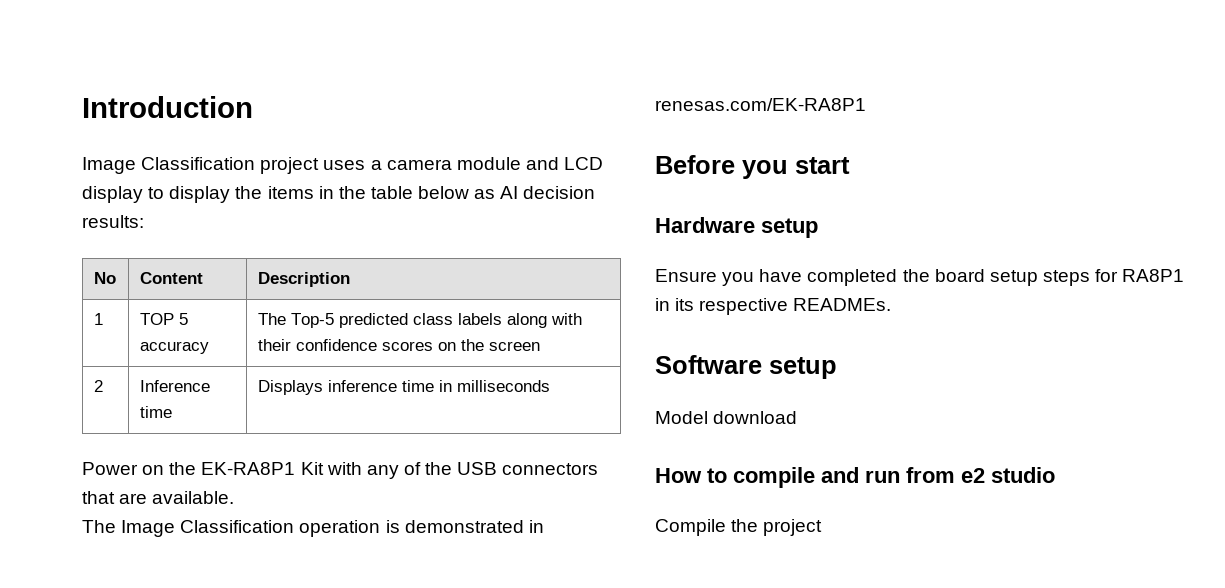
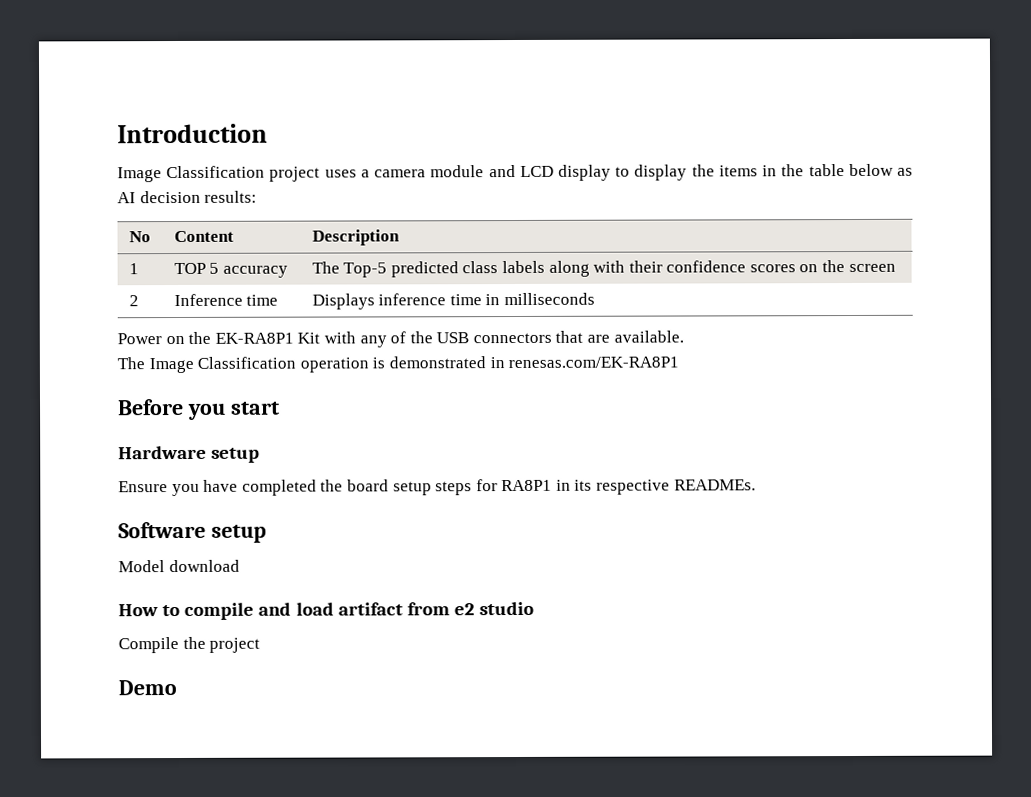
- How to compile and run from e2 studio
+ How to compile and load artifact from e2 studio
+ Demo

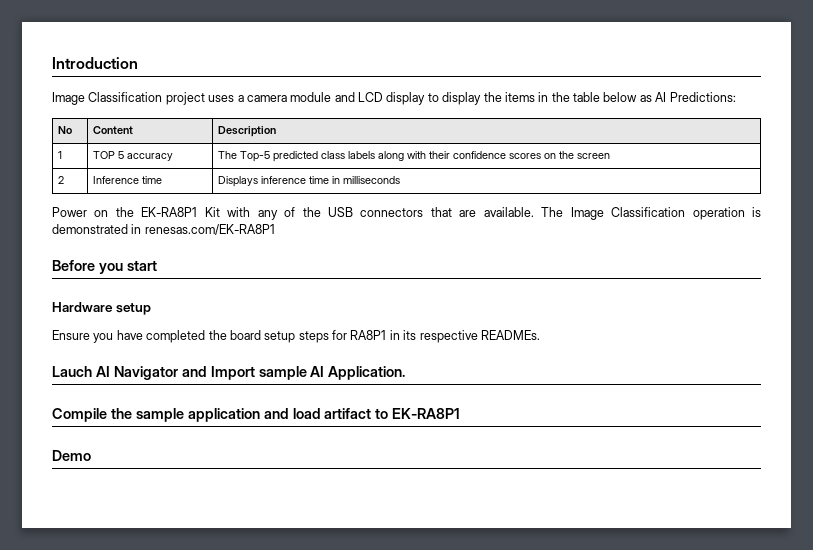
- Image Classification project uses a camera module and LCD display to display the items in the table below as AI decision results:
+ Image Classification project uses a camera module and LCD display to display the items in the table below as AI Predictions:
- Power on the EK-RA8P1 Kit with any of the USB connectors that are available.
- The Image Classification operation is demonstrated in renesas.com/EK-RA8P1
+ Power on the EK-RA8P1 Kit with any of the USB connectors that are available. The Image Classification operation is demonstrated in renesas.com/EK-RA8P1
- Software setup
- Model download
- How to compile and load artifact from e2 studio
- Compile the project
+ Lauch AI Navigator and Import sample AI Application.
+ Compile the sample application and load artifact to EK-RA8P1

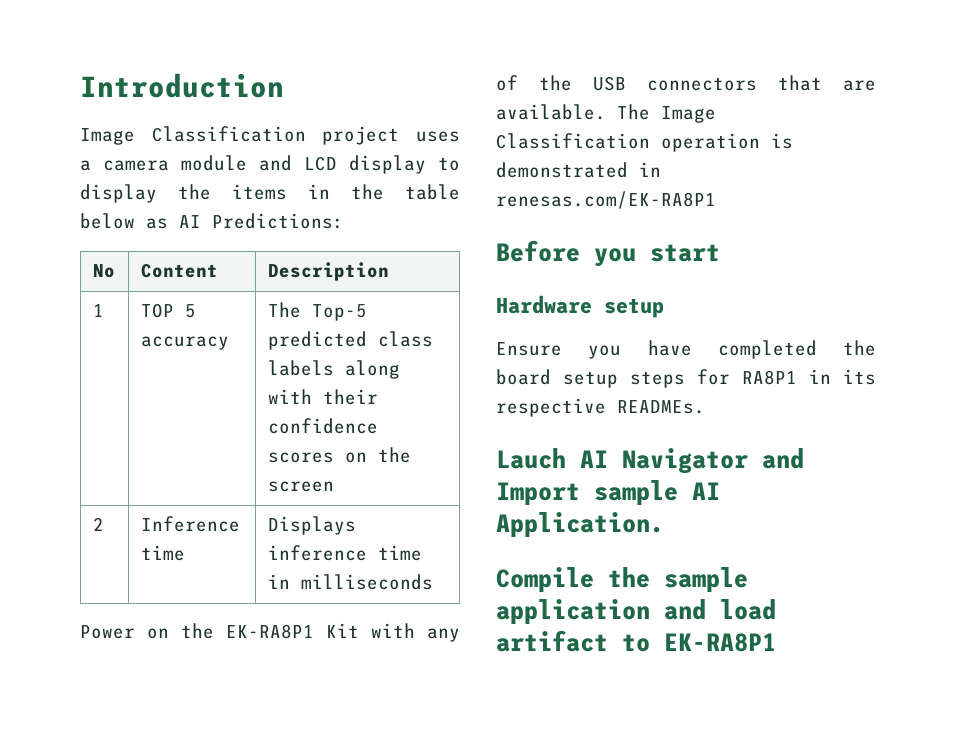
- Demo

